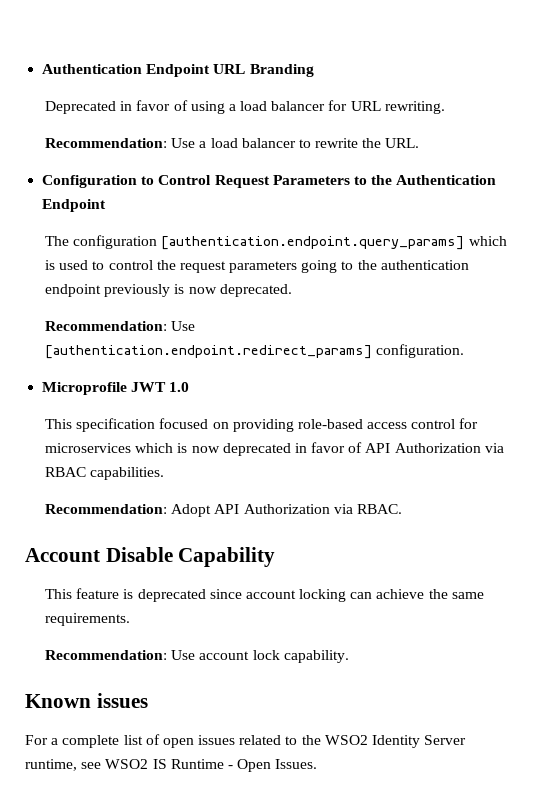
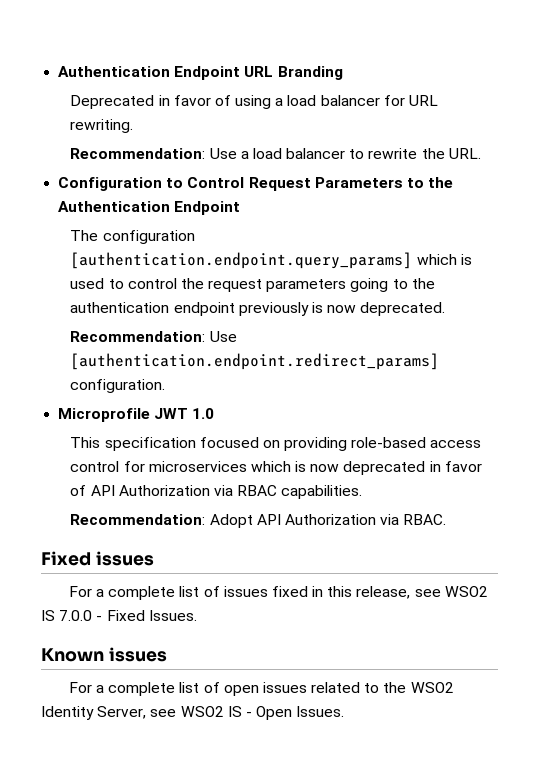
- Account Disable Capability
- This feature is deprecated since account locking can achieve the same requirements.
- Recommendation: Use account lock capability.
+ Fixed issues
+ For a complete list of issues fixed in this release, see WSO2 IS 7.0.0 - Fixed Issues.
- For a complete list of open issues related to the WSO2 Identity Server runtime, see WSO2 IS Runtime - Open Issues.
+ For a complete list of open issues related to the WSO2 Identity Server, see WSO2 IS - Open Issues.

